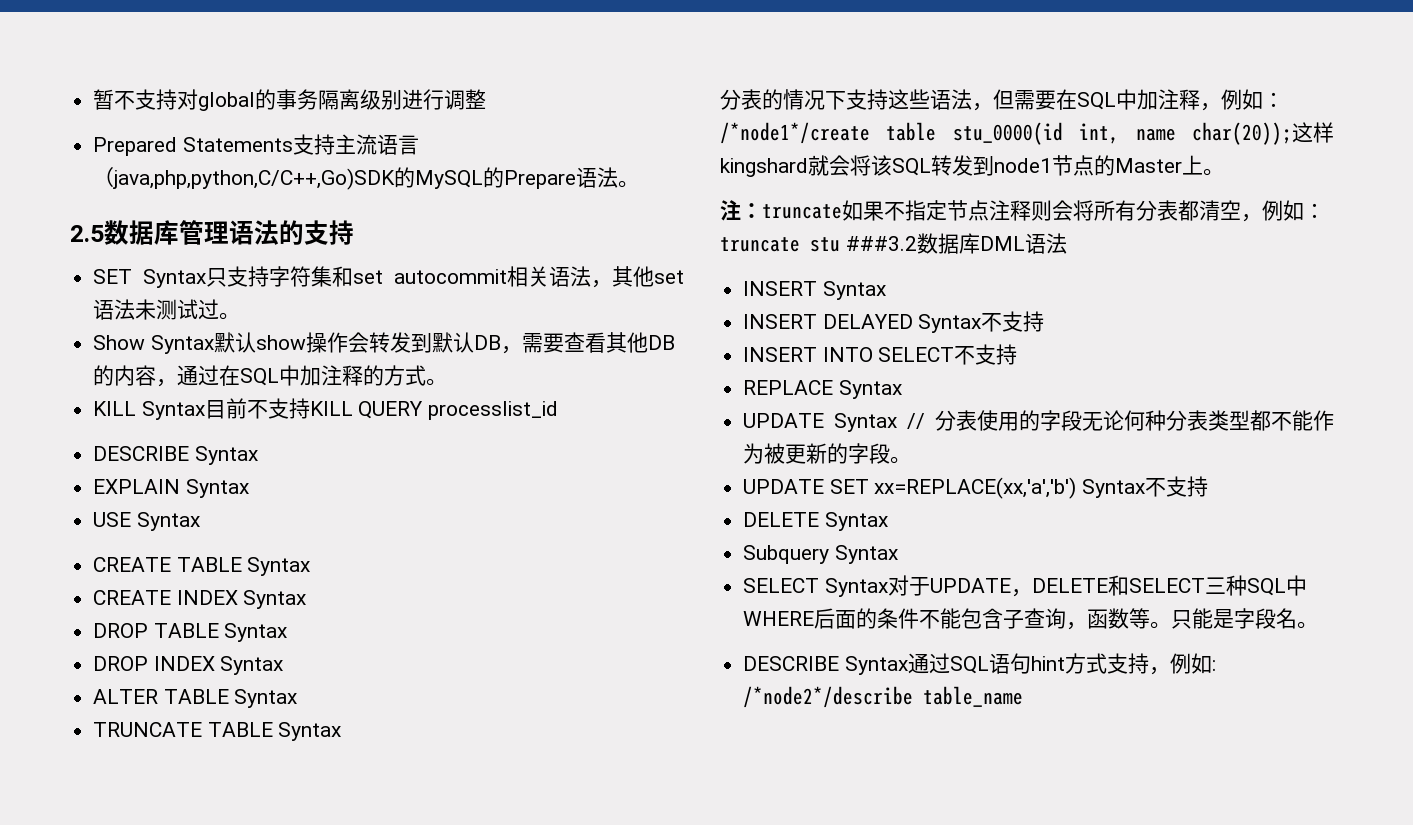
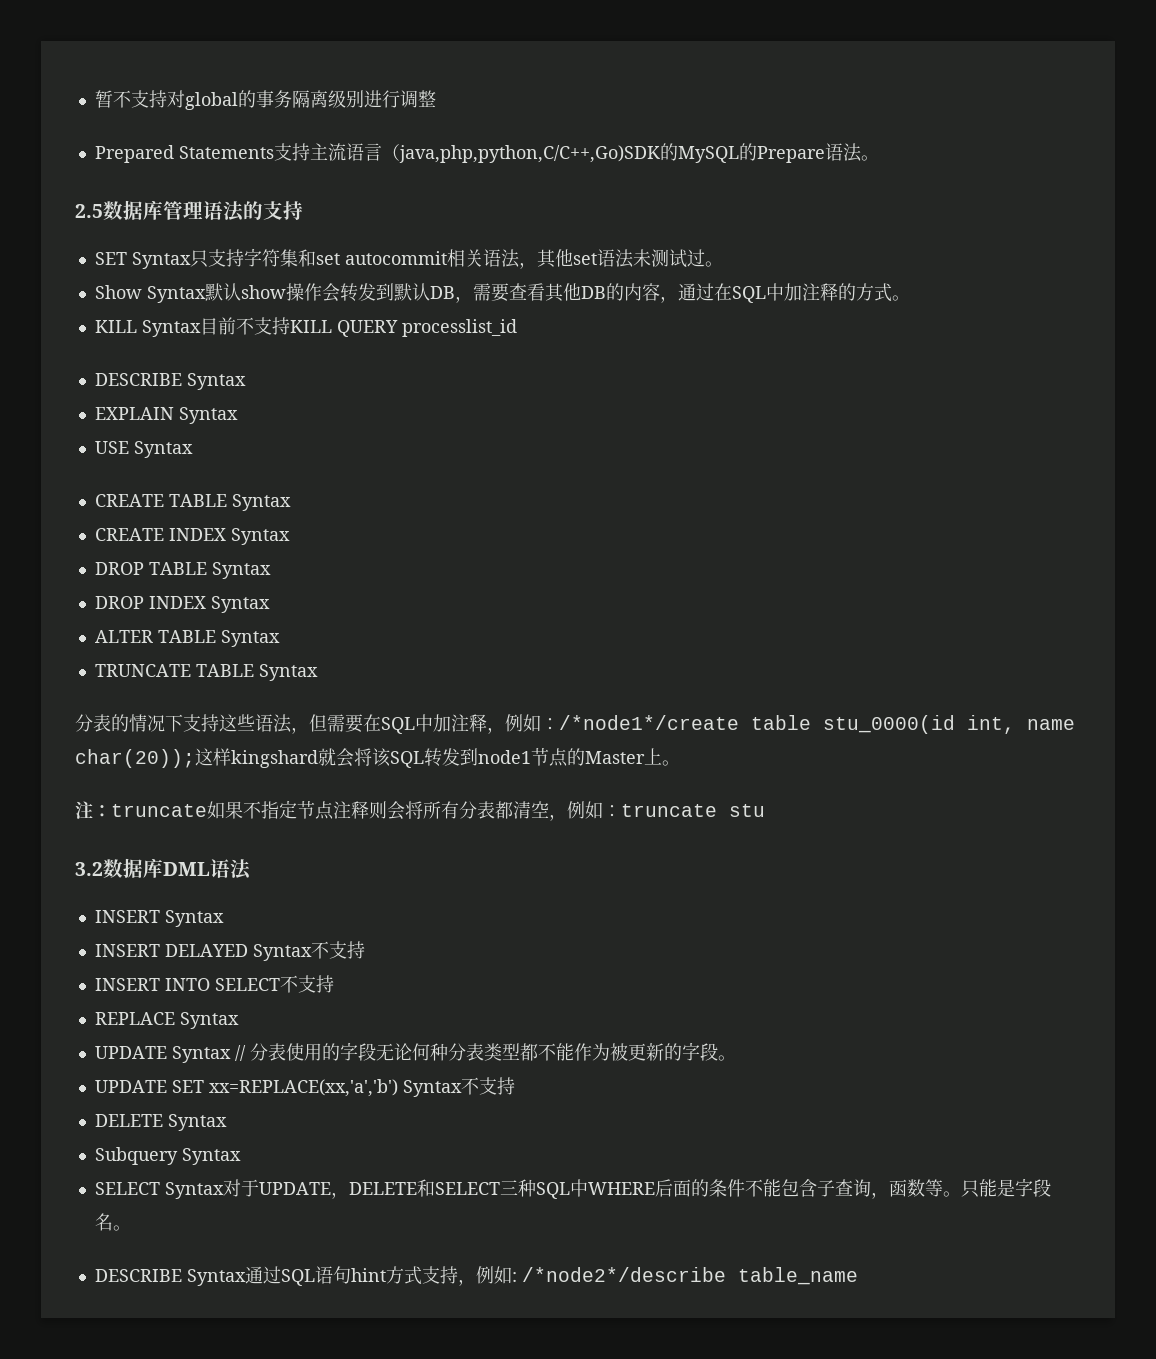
- 注：truncate如果不指定节点注释则会将所有分表都清空，例如：truncate stu ###3.2数据库DML语法
+ 注：truncate如果不指定节点注释则会将所有分表都清空，例如：truncate stu
+ 3.2数据库DML语法

